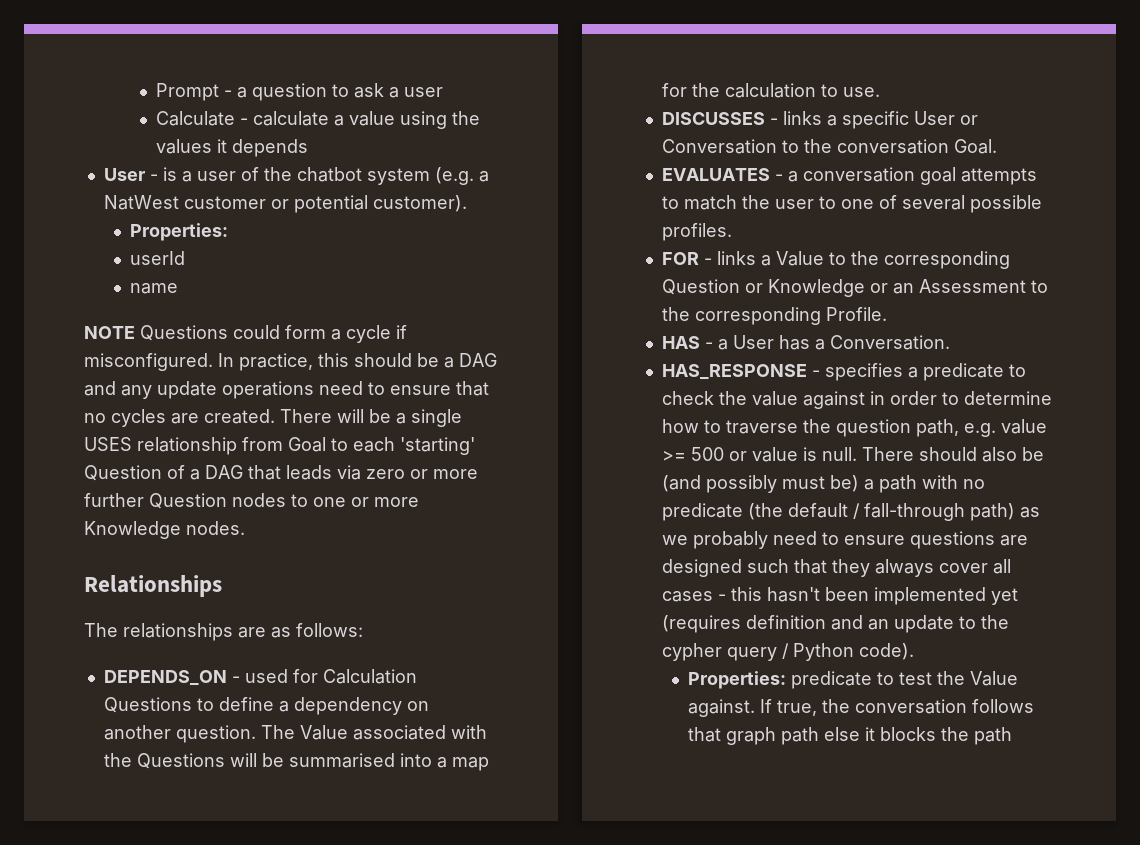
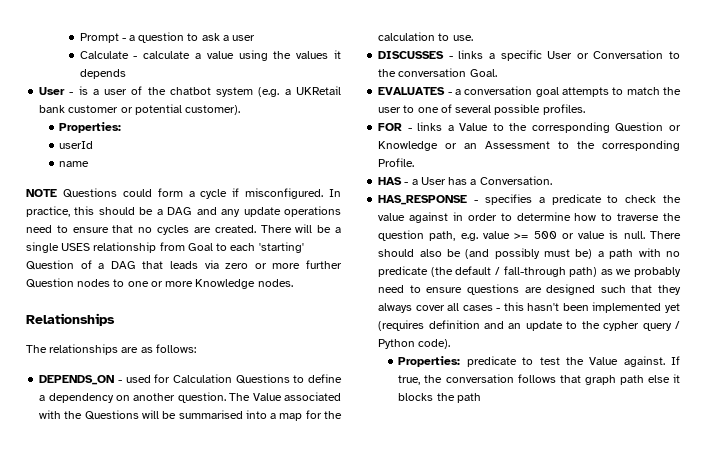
- User - is a user of the chatbot system (e.g. a NatWest customer or potential customer).
+ User - is a user of the chatbot system (e.g. a UKRetail bank customer or potential customer).

